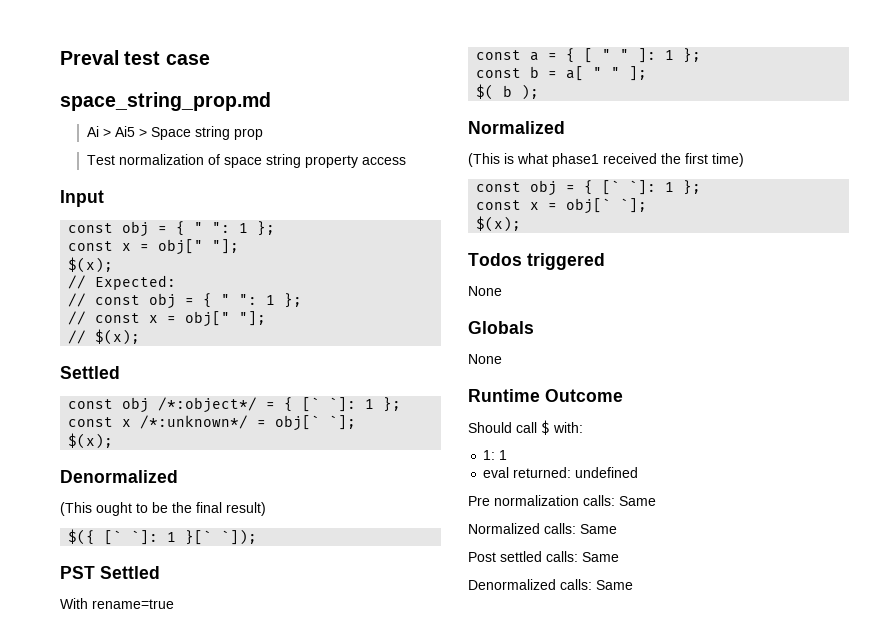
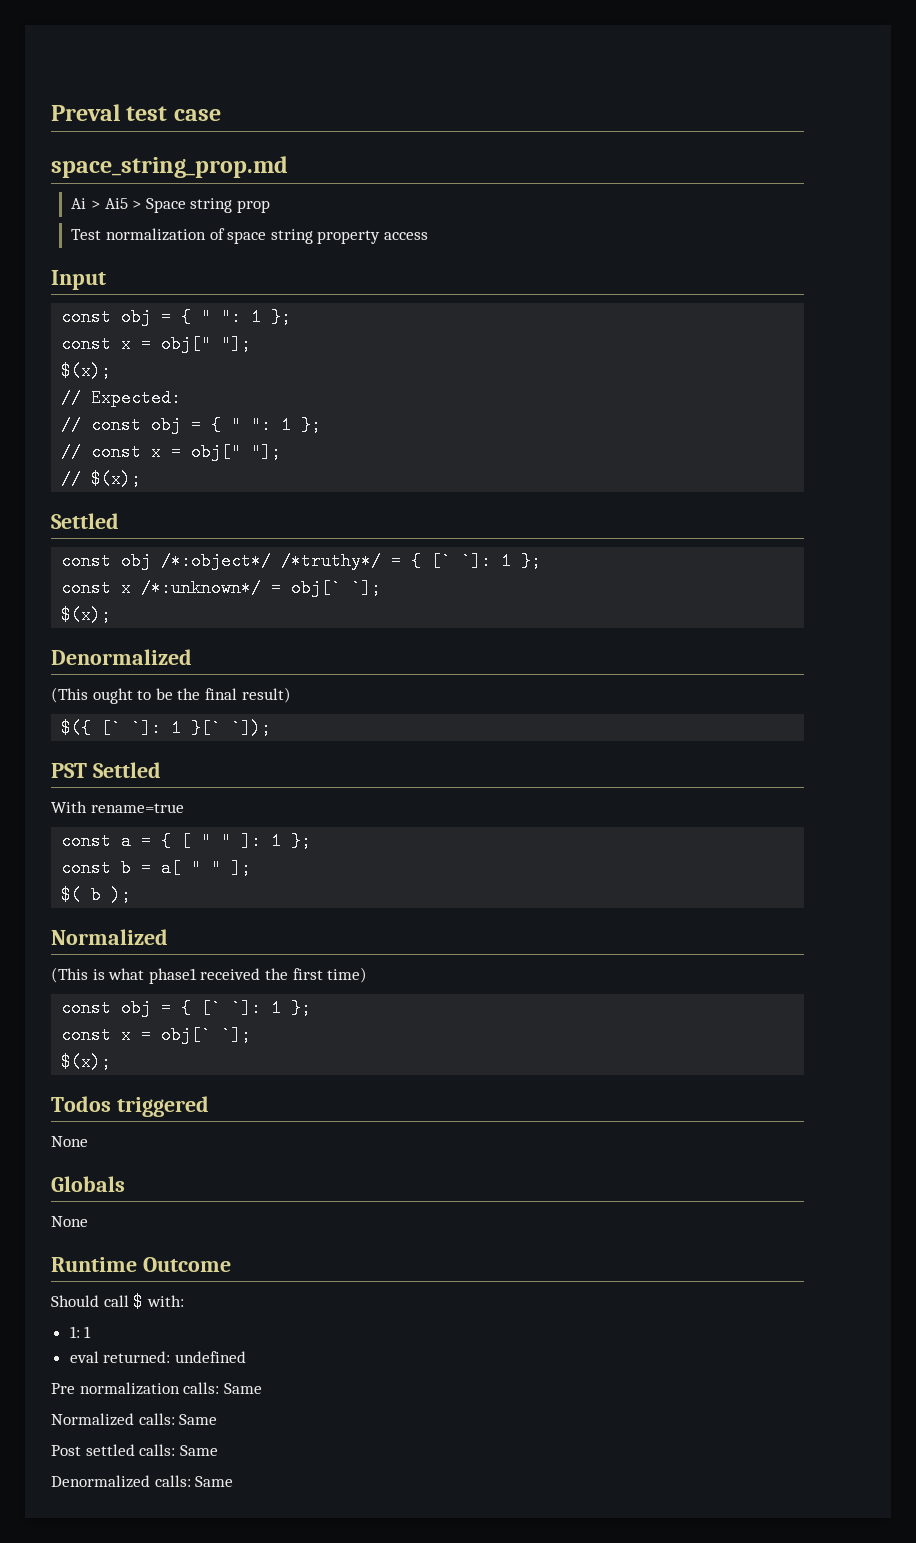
- const obj /*:object*/ = { [` `]: 1 };
+ const obj /*:object*/ /*truthy*/ = { [` `]: 1 };

